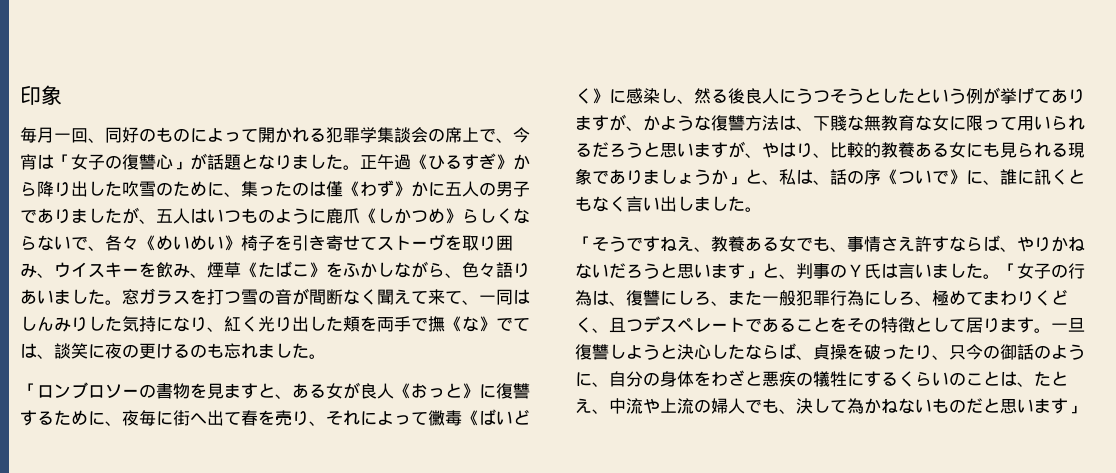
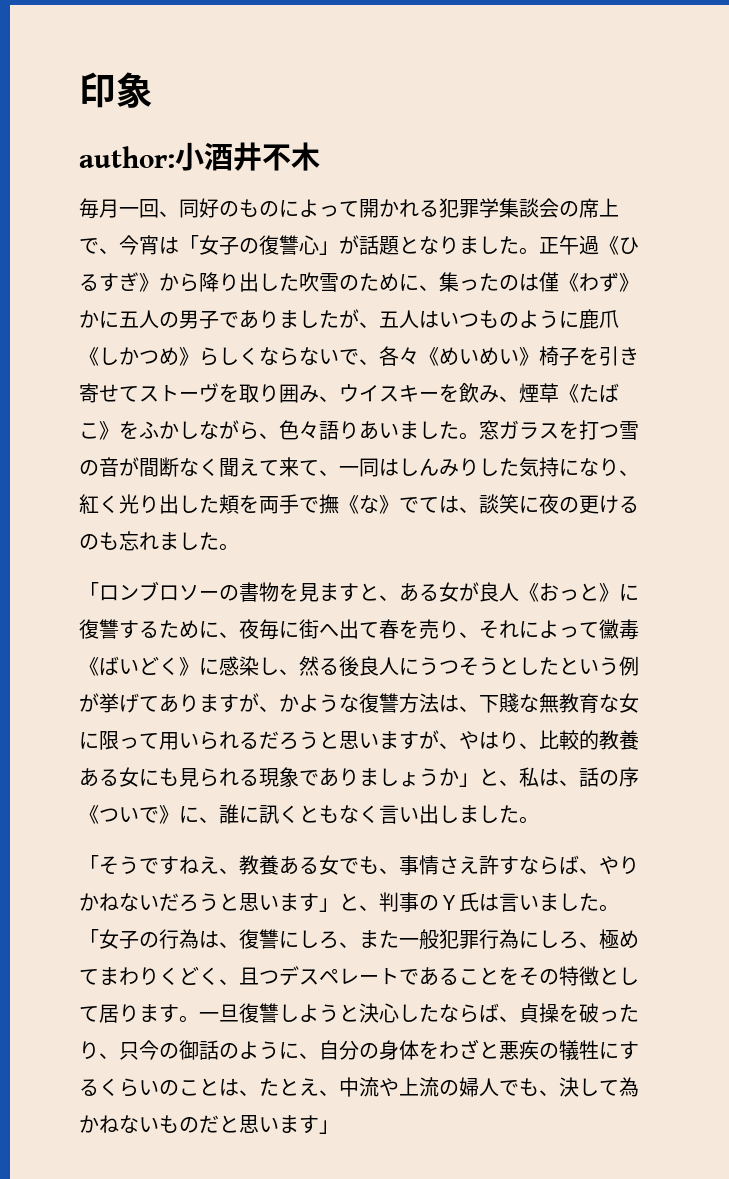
+ author:小酒井不木

